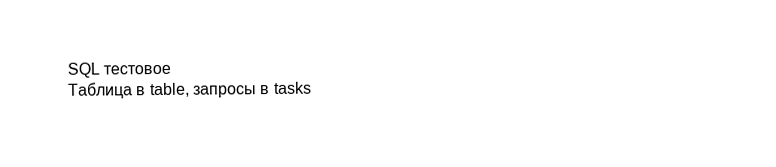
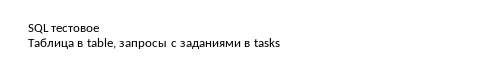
- Таблица в table, запросы в tasks
+ Таблица в table, запросы с заданиями в tasks

